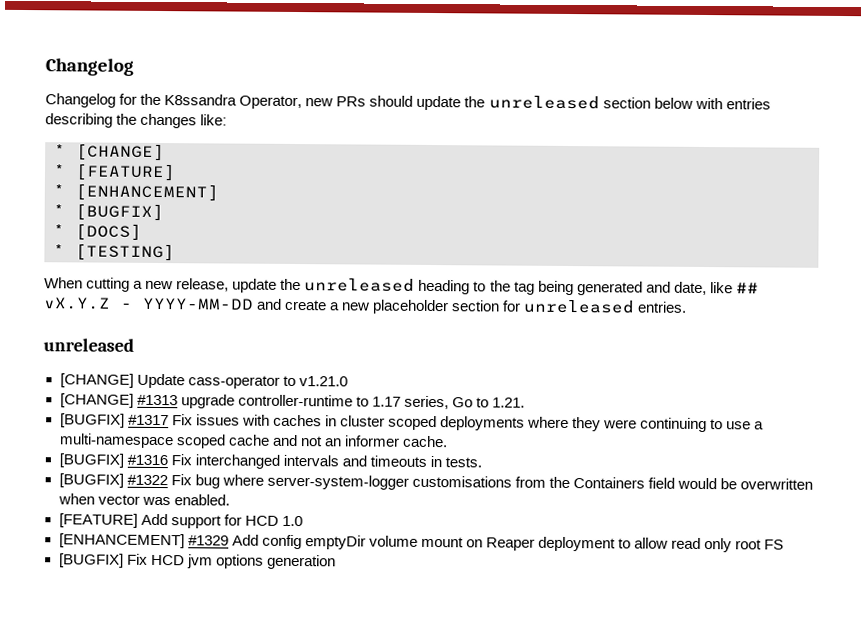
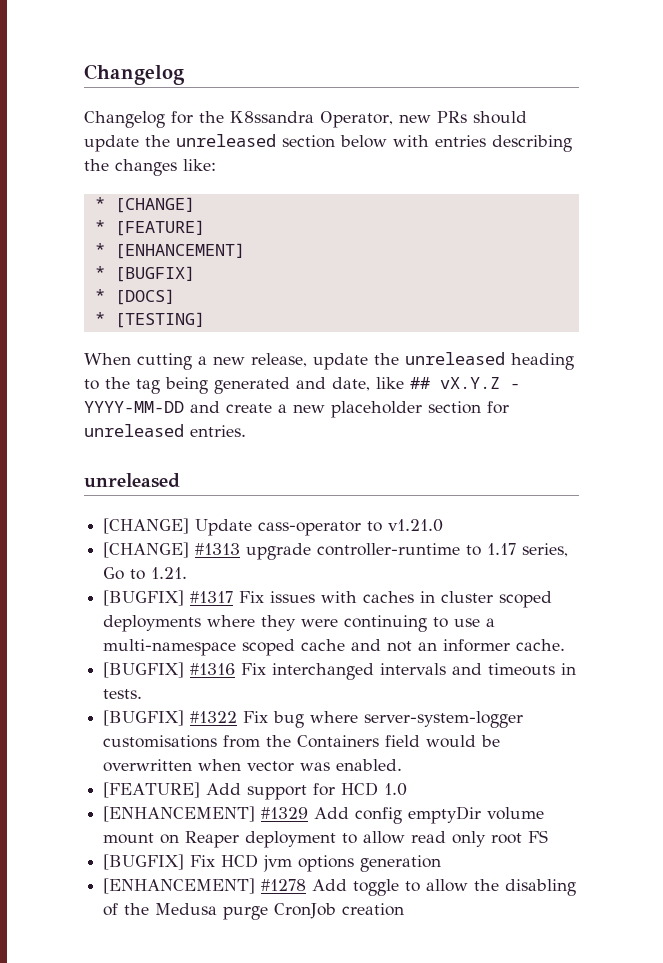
+ [ENHANCEMENT] #1278 Add toggle to allow the disabling of the Medusa purge CronJob creation

